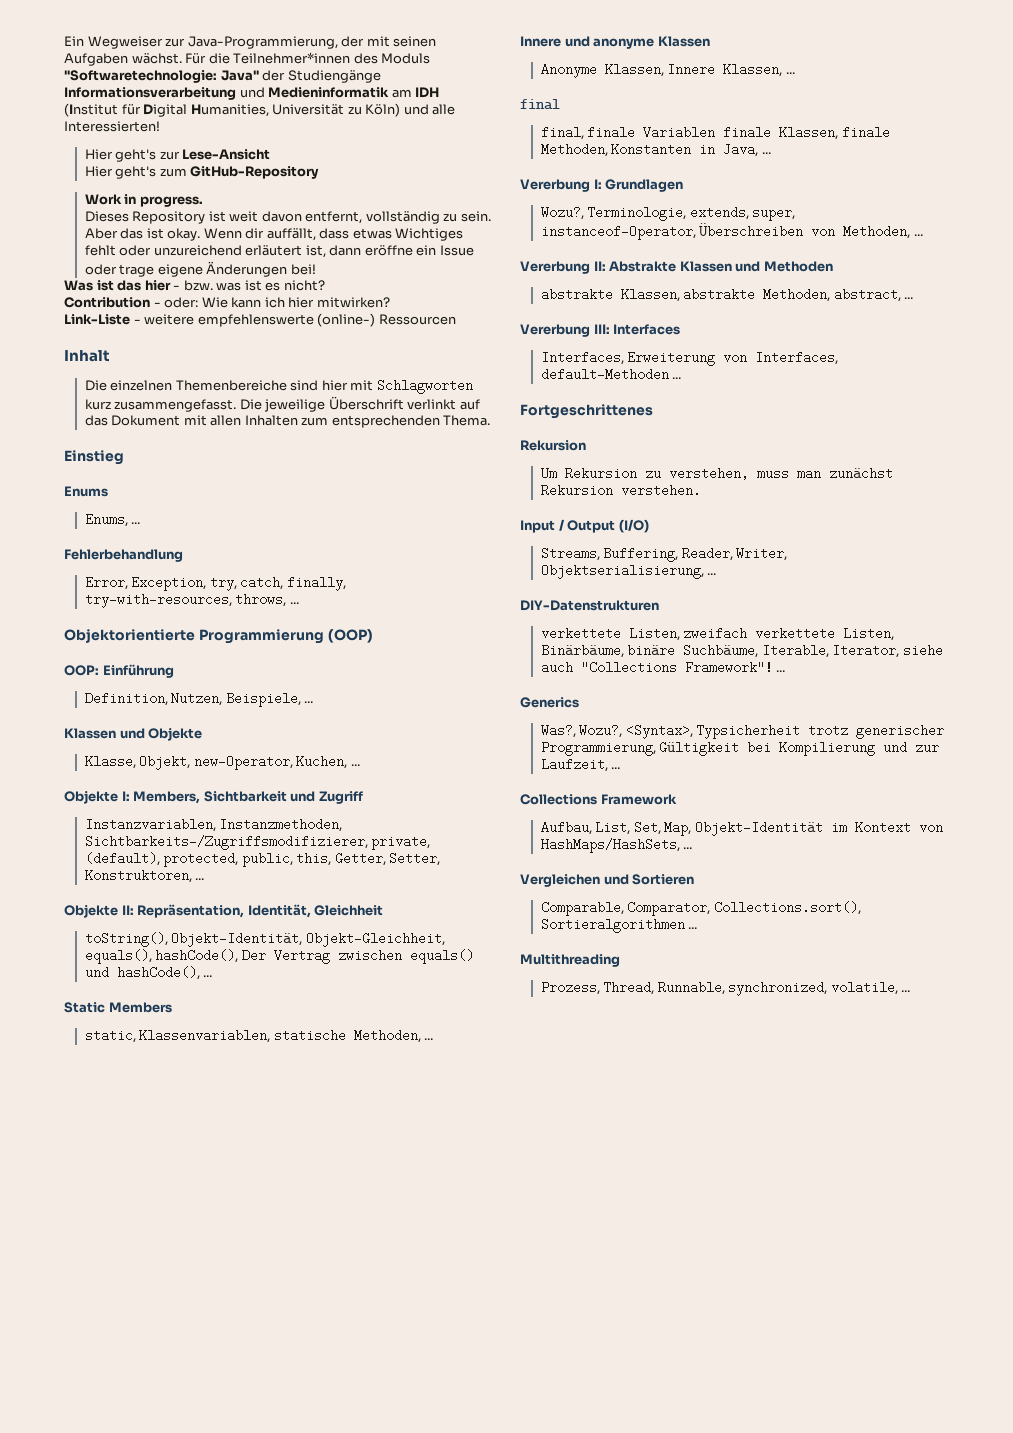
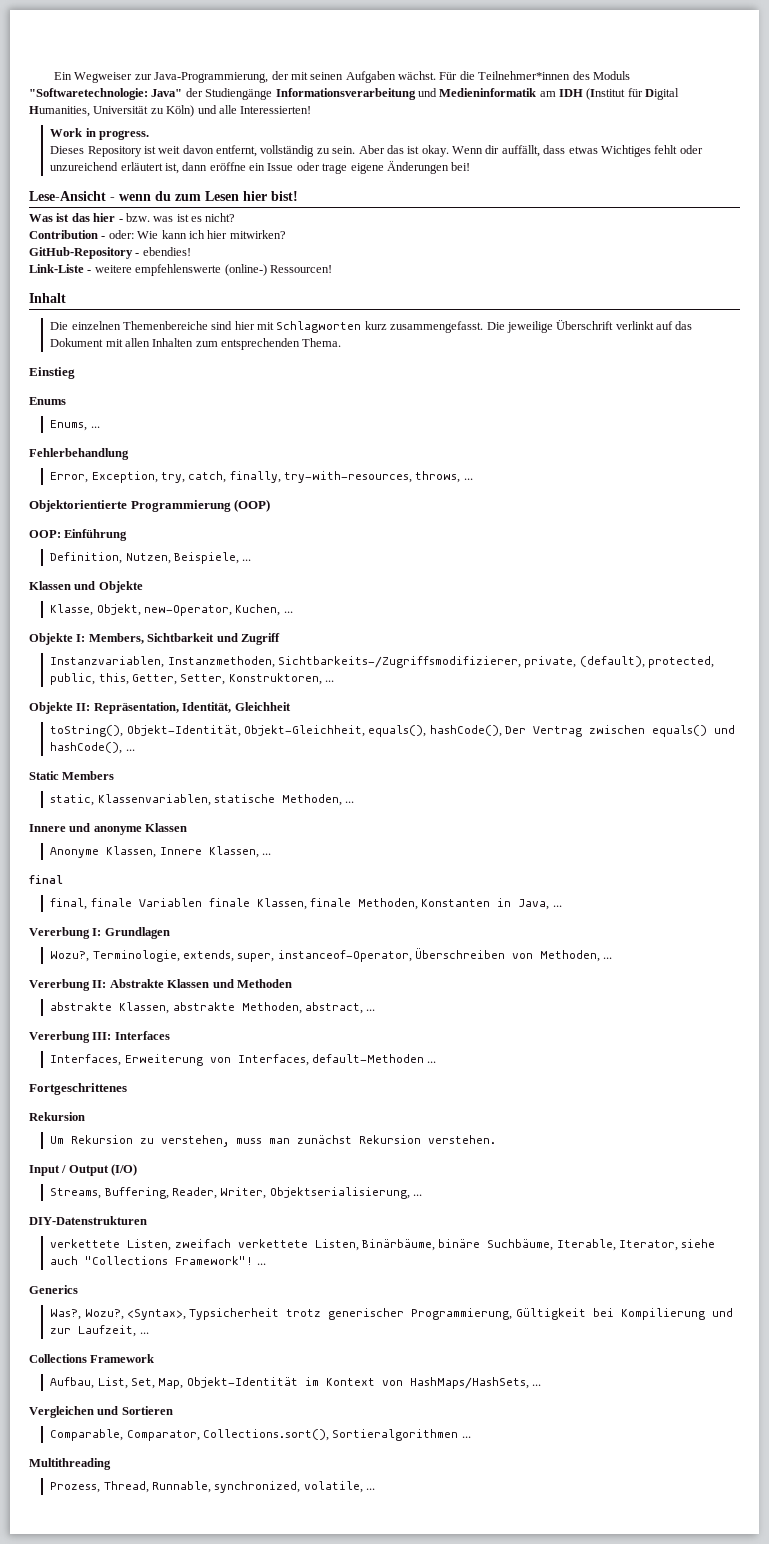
- Hier geht's zur Lese-Ansicht
- Hier geht's zum GitHub-Repository
+ Lese-Ansicht - wenn du zum Lesen hier bist!
+ GitHub-Repository - ebendies!
- Link-Liste - weitere empfehlenswerte (online-) Ressourcen
+ Link-Liste - weitere empfehlenswerte (online-) Ressourcen!

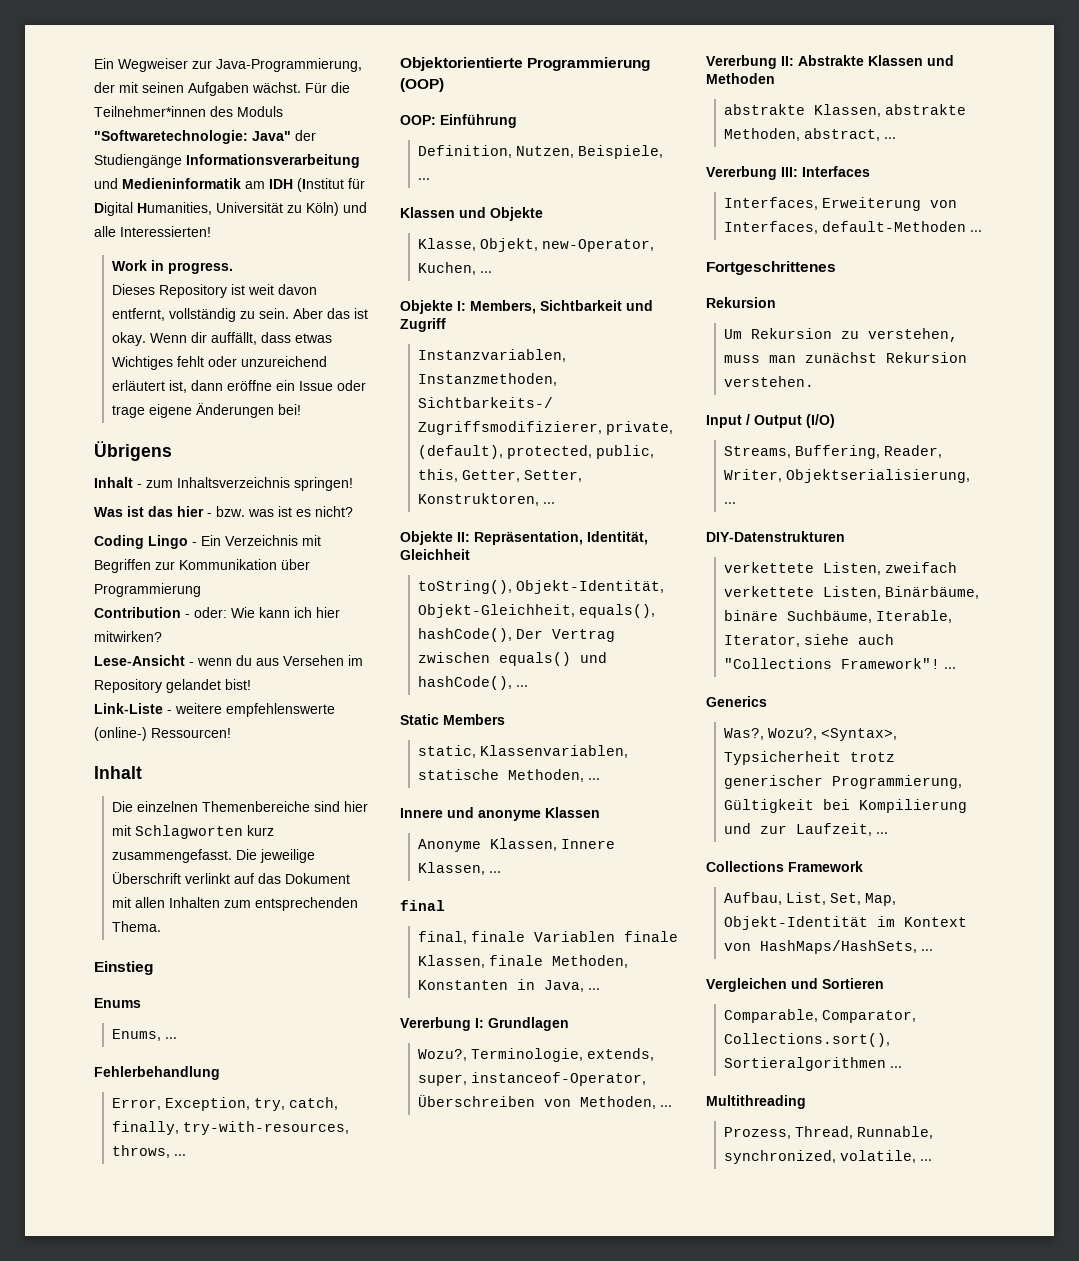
- Lese-Ansicht - wenn du zum Lesen hier bist!
+ Übrigens
+ Inhalt - zum Inhaltsverzeichnis springen!
+ Coding Lingo - Ein Verzeichnis mit Begriffen zur Kommunikation über Programmierung
- GitHub-Repository - ebendies!
+ Lese-Ansicht - wenn du aus Versehen im Repository gelandet bist!

